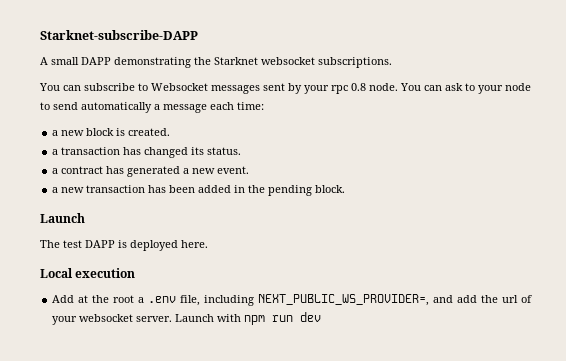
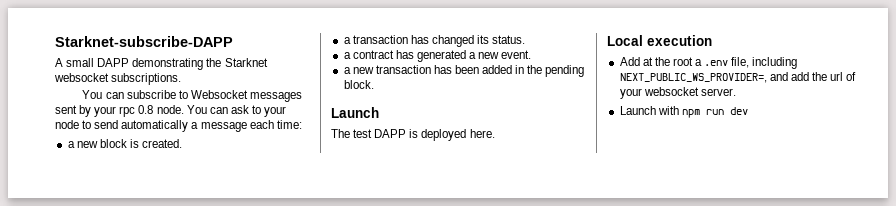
- Add at the root a .env file, including NEXT_PUBLIC_WS_PROVIDER=, and add the url of your websocket server. Launch with npm run dev
+ Add at the root a .env file, including NEXT_PUBLIC_WS_PROVIDER=, and add the url of your websocket server.
+ Launch with npm run dev

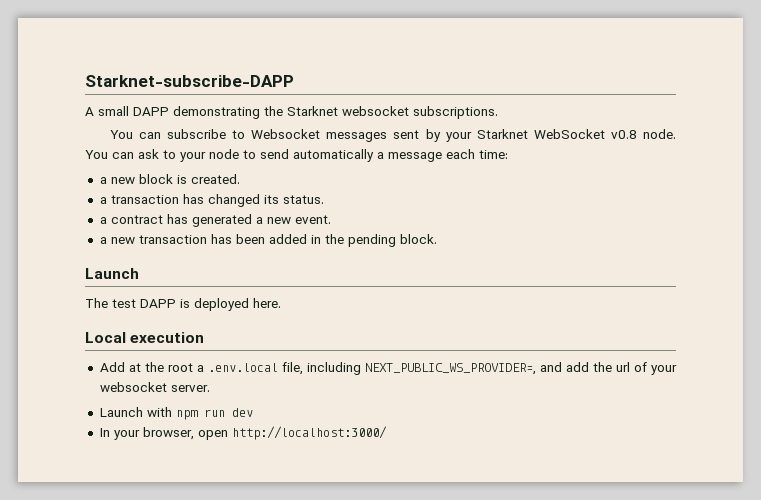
- You can subscribe to Websocket messages sent by your rpc 0.8 node.
+ You can subscribe to Websocket messages sent by your Starknet WebSocket v0.8 node.
- Add at the root a .env file, including NEXT_PUBLIC_WS_PROVIDER=, and add the url of your websocket server.
+ Add at the root a .env.local file, including NEXT_PUBLIC_WS_PROVIDER=, and add the url of your websocket server.
+ In your browser, open http://localhost:3000/

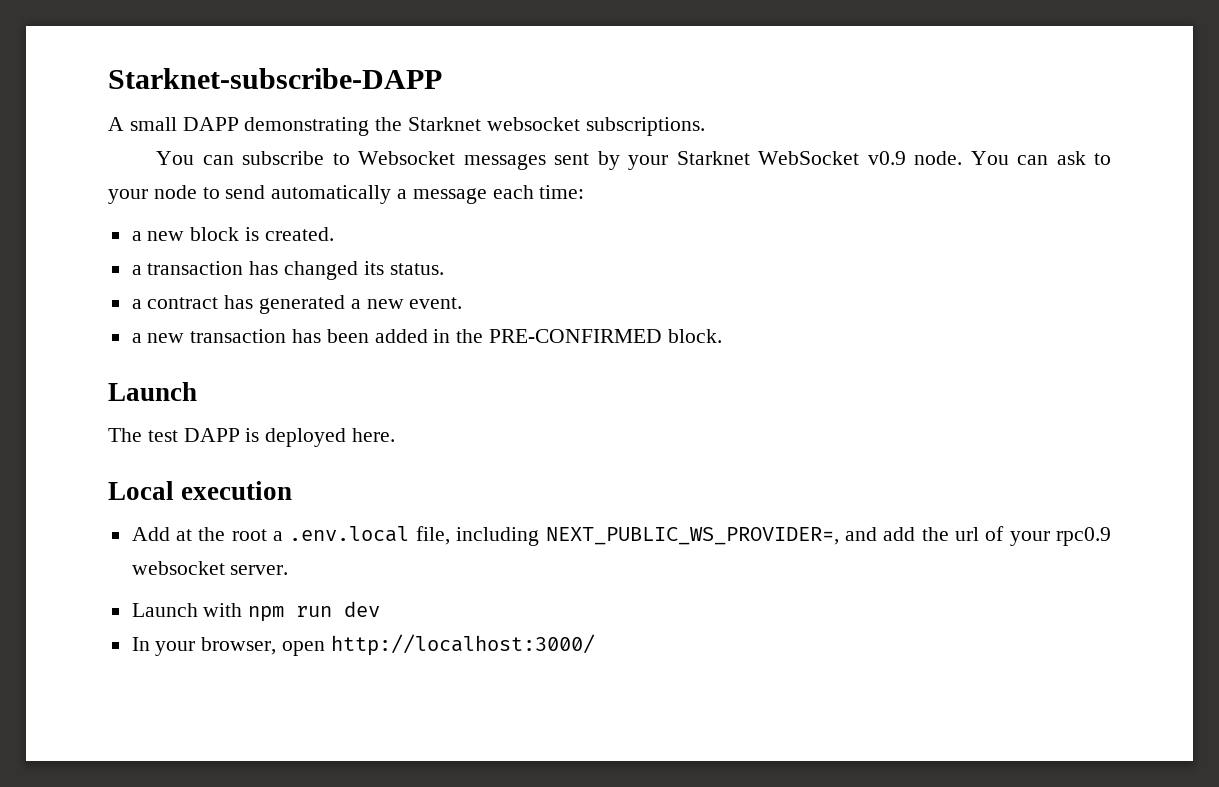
- You can subscribe to Websocket messages sent by your Starknet WebSocket v0.8 node.
+ You can subscribe to Websocket messages sent by your Starknet WebSocket v0.9 node.
- a new transaction has been added in the pending block.
+ a new transaction has been added in the PRE-CONFIRMED block.
- Add at the root a .env.local file, including NEXT_PUBLIC_WS_PROVIDER=, and add the url of your websocket server.
+ Add at the root a .env.local file, including NEXT_PUBLIC_WS_PROVIDER=, and add the url of your rpc0.9 websocket server.

